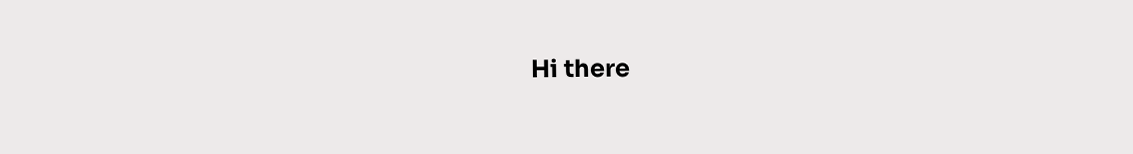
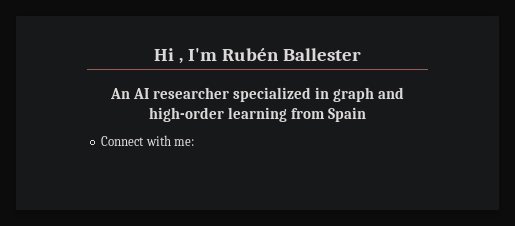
- Hi there
+ Hi , I'm Rubén Ballester
+ An AI researcher specialized in graph and high-order learning from Spain
+ Connect with me:

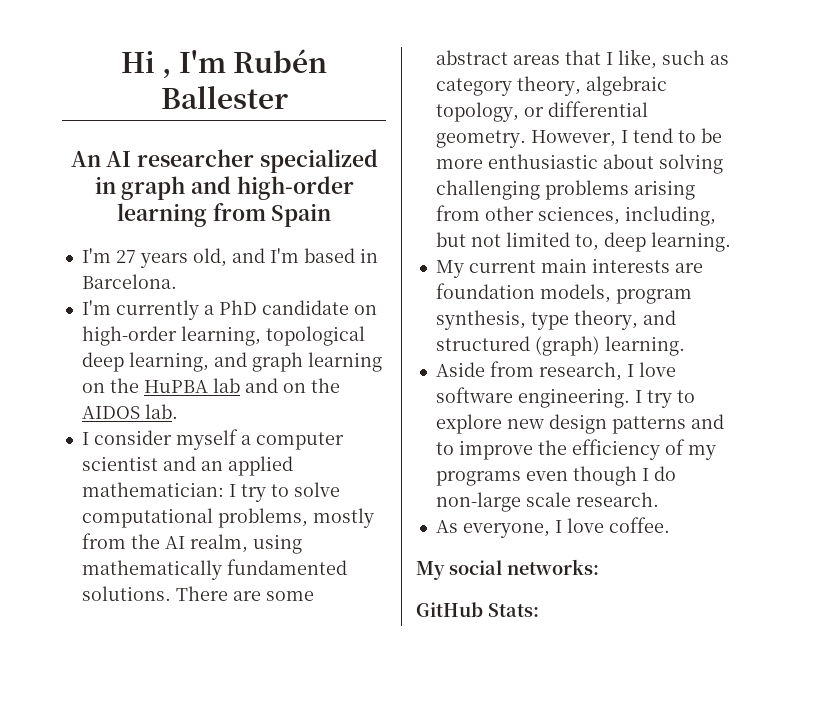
- Connect with me:
+ I'm 27 years old, and I'm based in Barcelona.
+ I'm currently a PhD candidate on high-order learning, topological deep learning, and graph learning on the HuPBA lab and on the AIDOS lab.
+ I consider myself a computer scientist and an applied mathematician: I try to solve computational problems, mostly from the AI realm, using mathematically fundamented solutions. There are some abstract areas that I like, such as category theory, algebraic topology, or differential geometry. However, I tend to be more enthusiastic about solving challenging problems arising from other sciences, including, but not limited to, deep learning.
+ My current main interests are foundation models, program synthesis, type theory, and structured (graph) learning.
+ Aside from research, I love software engineering. I try to explore new design patterns and to improve the efficiency of my programs even though I do non-large scale research.
+ As everyone, I love coffee.
+ My social networks:
+ GitHub Stats:

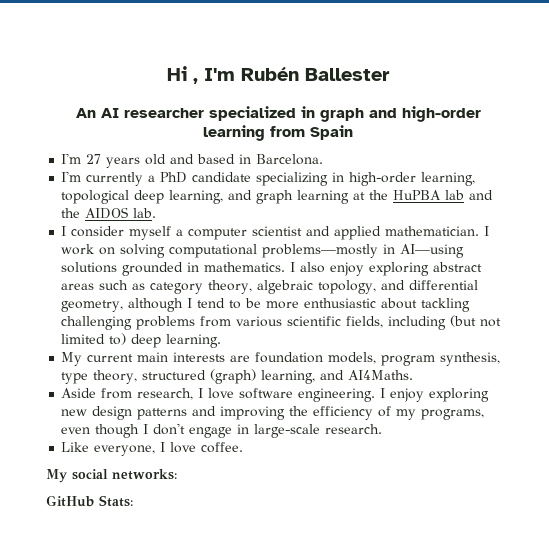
- I'm 27 years old, and I'm based in Barcelona.
+ I'm 27 years old and based in Barcelona.
- I'm currently a PhD candidate on high-order learning, topological deep learning, and graph learning on the HuPBA lab and on the AIDOS lab.
+ I'm currently a PhD candidate specializing in high-order learning, topological deep learning, and graph learning at the HuPBA lab and the AIDOS lab.
- I consider myself a computer scientist and an applied mathematician: I try to solve computational problems, mostly from the AI realm, using mathematically fundamented solutions. There are some abstract areas that I like, such as category theory, algebraic topology, or differential geometry. However, I tend to be more enthusiastic about solving challenging problems arising from other sciences, including, but not limited to, deep learning.
+ I consider myself a computer scientist and applied mathematician. I work on solving computational problems—mostly in AI—using solutions grounded in mathematics. I also enjoy exploring abstract areas such as category theory, algebraic topology, and differential geometry, although I tend to be more enthusiastic about tackling challenging problems from various scientific fields, including (but not limited to) deep learning.
- My current main interests are foundation models, program synthesis, type theory, and structured (graph) learning.
+ My current main interests are foundation models, program synthesis, type theory, structured (graph) learning, and AI4Maths.
- I try to explore new design patterns and to improve the efficiency of my programs even though I do non-large scale research.
+ I enjoy exploring new design patterns and improving the efficiency of my programs, even though I don't engage in large-scale research.
- As everyone, I love coffee.
+ Like everyone, I love coffee.

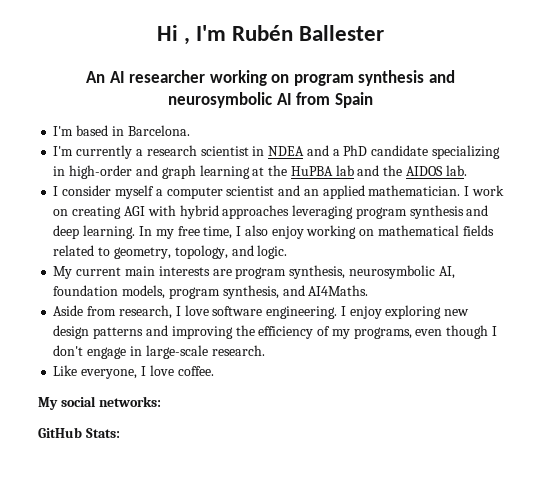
- An AI researcher specialized in graph and high-order learning from Spain
+ An AI researcher working on program synthesis and neurosymbolic AI from Spain
- I'm 27 years old and based in Barcelona.
+ I'm based in Barcelona.
- I'm currently a PhD candidate specializing in high-order learning, topological deep learning, and graph learning at the HuPBA lab and the AIDOS lab.
+ I'm currently a research scientist in NDEA and a PhD candidate specializing in high-order and graph learning at the HuPBA lab and the AIDOS lab.
- I consider myself a computer scientist and applied mathematician.
+ I consider myself a computer scientist and an applied mathematician.
- I work on solving computational problems—mostly in AI—using solutions grounded in mathematics. I also enjoy exploring abstract areas such as category theory, algebraic topology, and differential geometry, although I tend to be more enthusiastic about tackling challenging problems from various scientific fields, including (but not limited to) deep learning.
+ I work on creating AGI with hybrid approaches leveraging program synthesis and deep learning. In my free time, I also enjoy working on mathematical fields related to geometry, topology, and logic.
- My current main interests are foundation models, program synthesis, type theory, structured (graph) learning, and AI4Maths.
+ My current main interests are program synthesis, neurosymbolic AI, foundation models, program synthesis, and AI4Maths.

